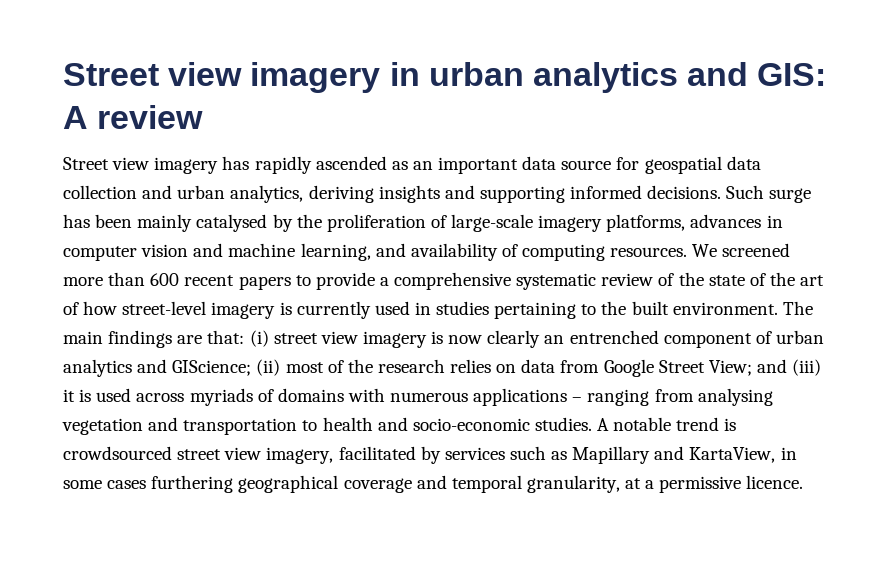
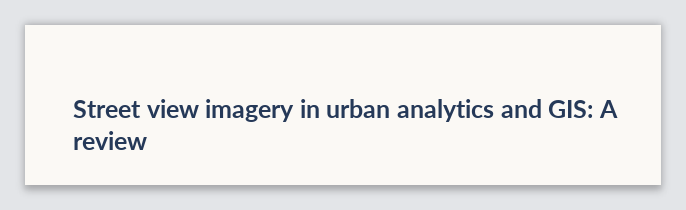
- Street view imagery has rapidly ascended as an important data source for geospatial data collection and urban analytics, deriving insights and supporting informed decisions. Such surge has been mainly catalysed by the proliferation of large-scale imagery platforms, advances in computer vision and machine learning, and availability of computing resources. We screened more than 600 recent papers to provide a comprehensive systematic review of the state of the art of how street-level imagery is currently used in studies pertaining to the built environment. The main findings are that: (i) street view imagery is now clearly an entrenched component of urban analytics and GIScience; (ii) most of the research relies on data from Google Street View; and (iii) it is used across myriads of domains with numerous applications – ranging from analysing vegetation and transportation to health and socio-economic studies. A notable trend is crowdsourced street view imagery, facilitated by services such as Mapillary and KartaView, in some cases furthering geographical coverage and temporal granularity, at a permissive licence.

